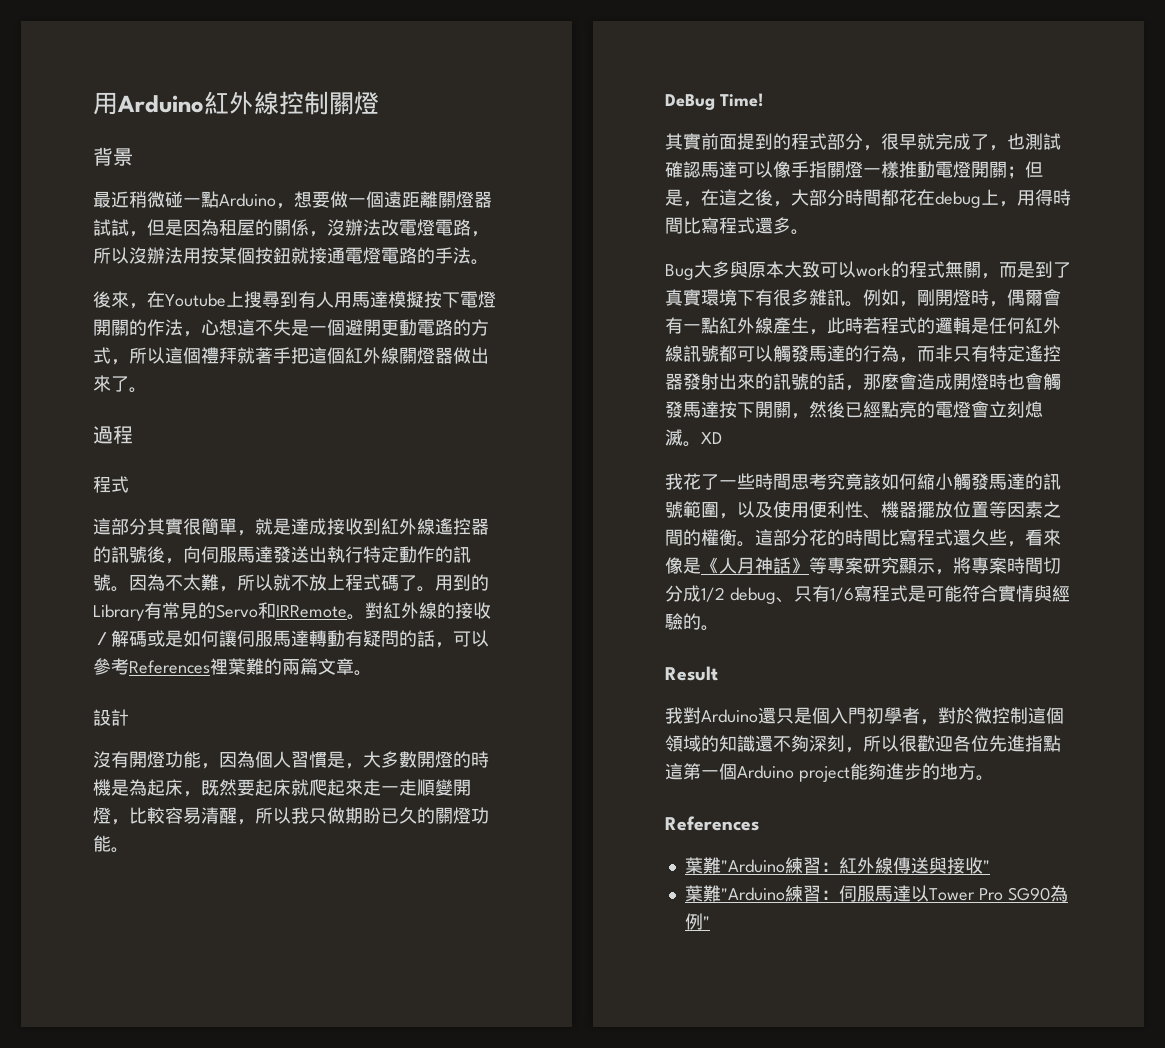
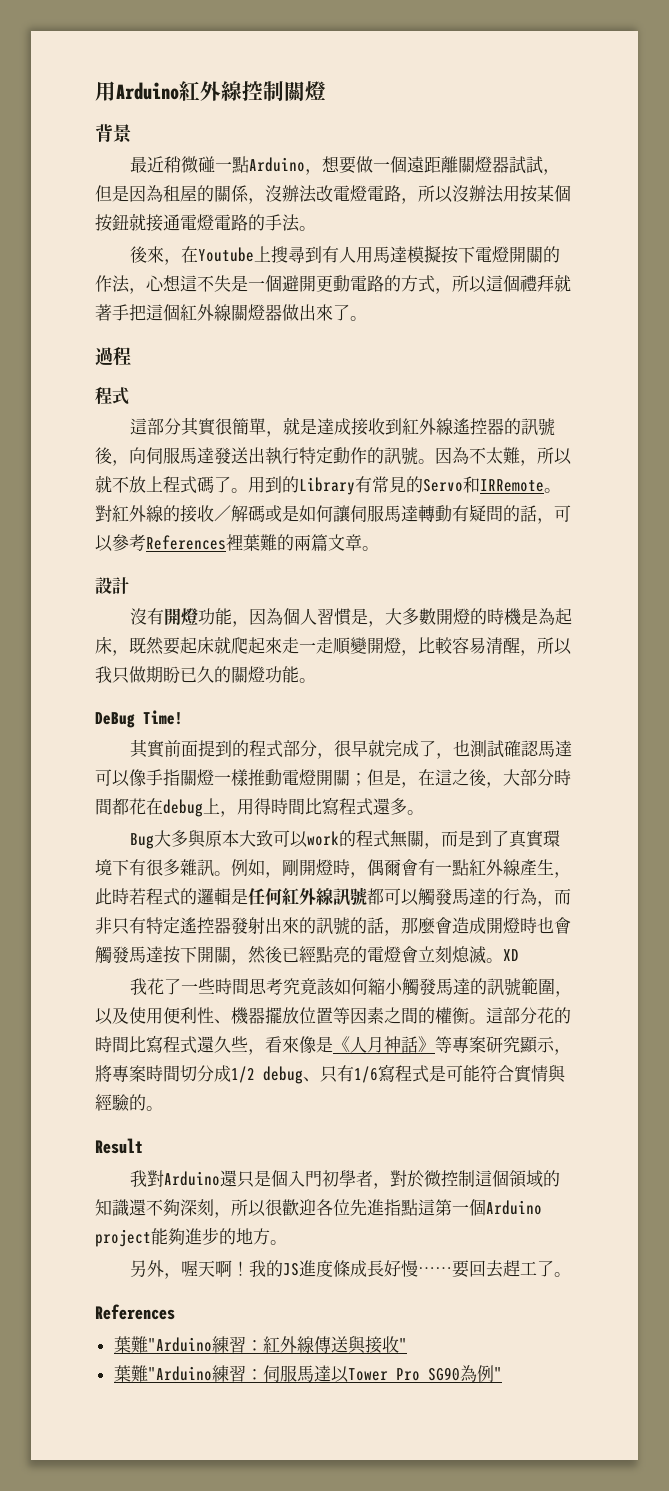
+ 另外，喔天啊！我的JS進度條成長好慢⋯⋯要回去趕工了。

